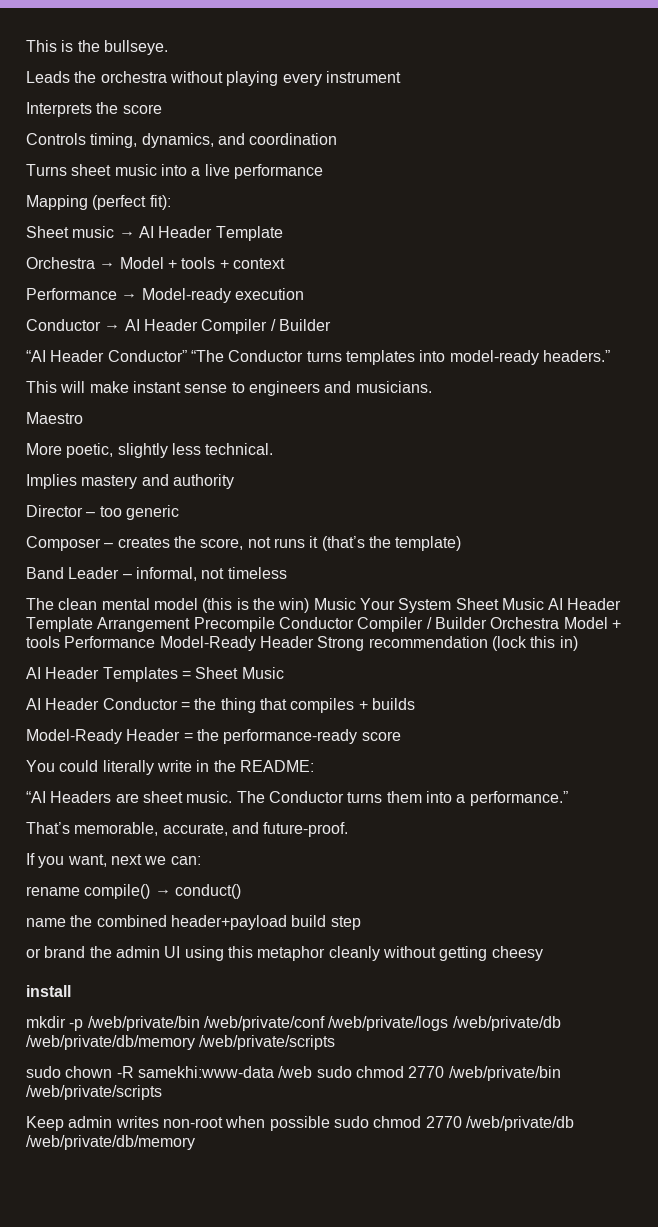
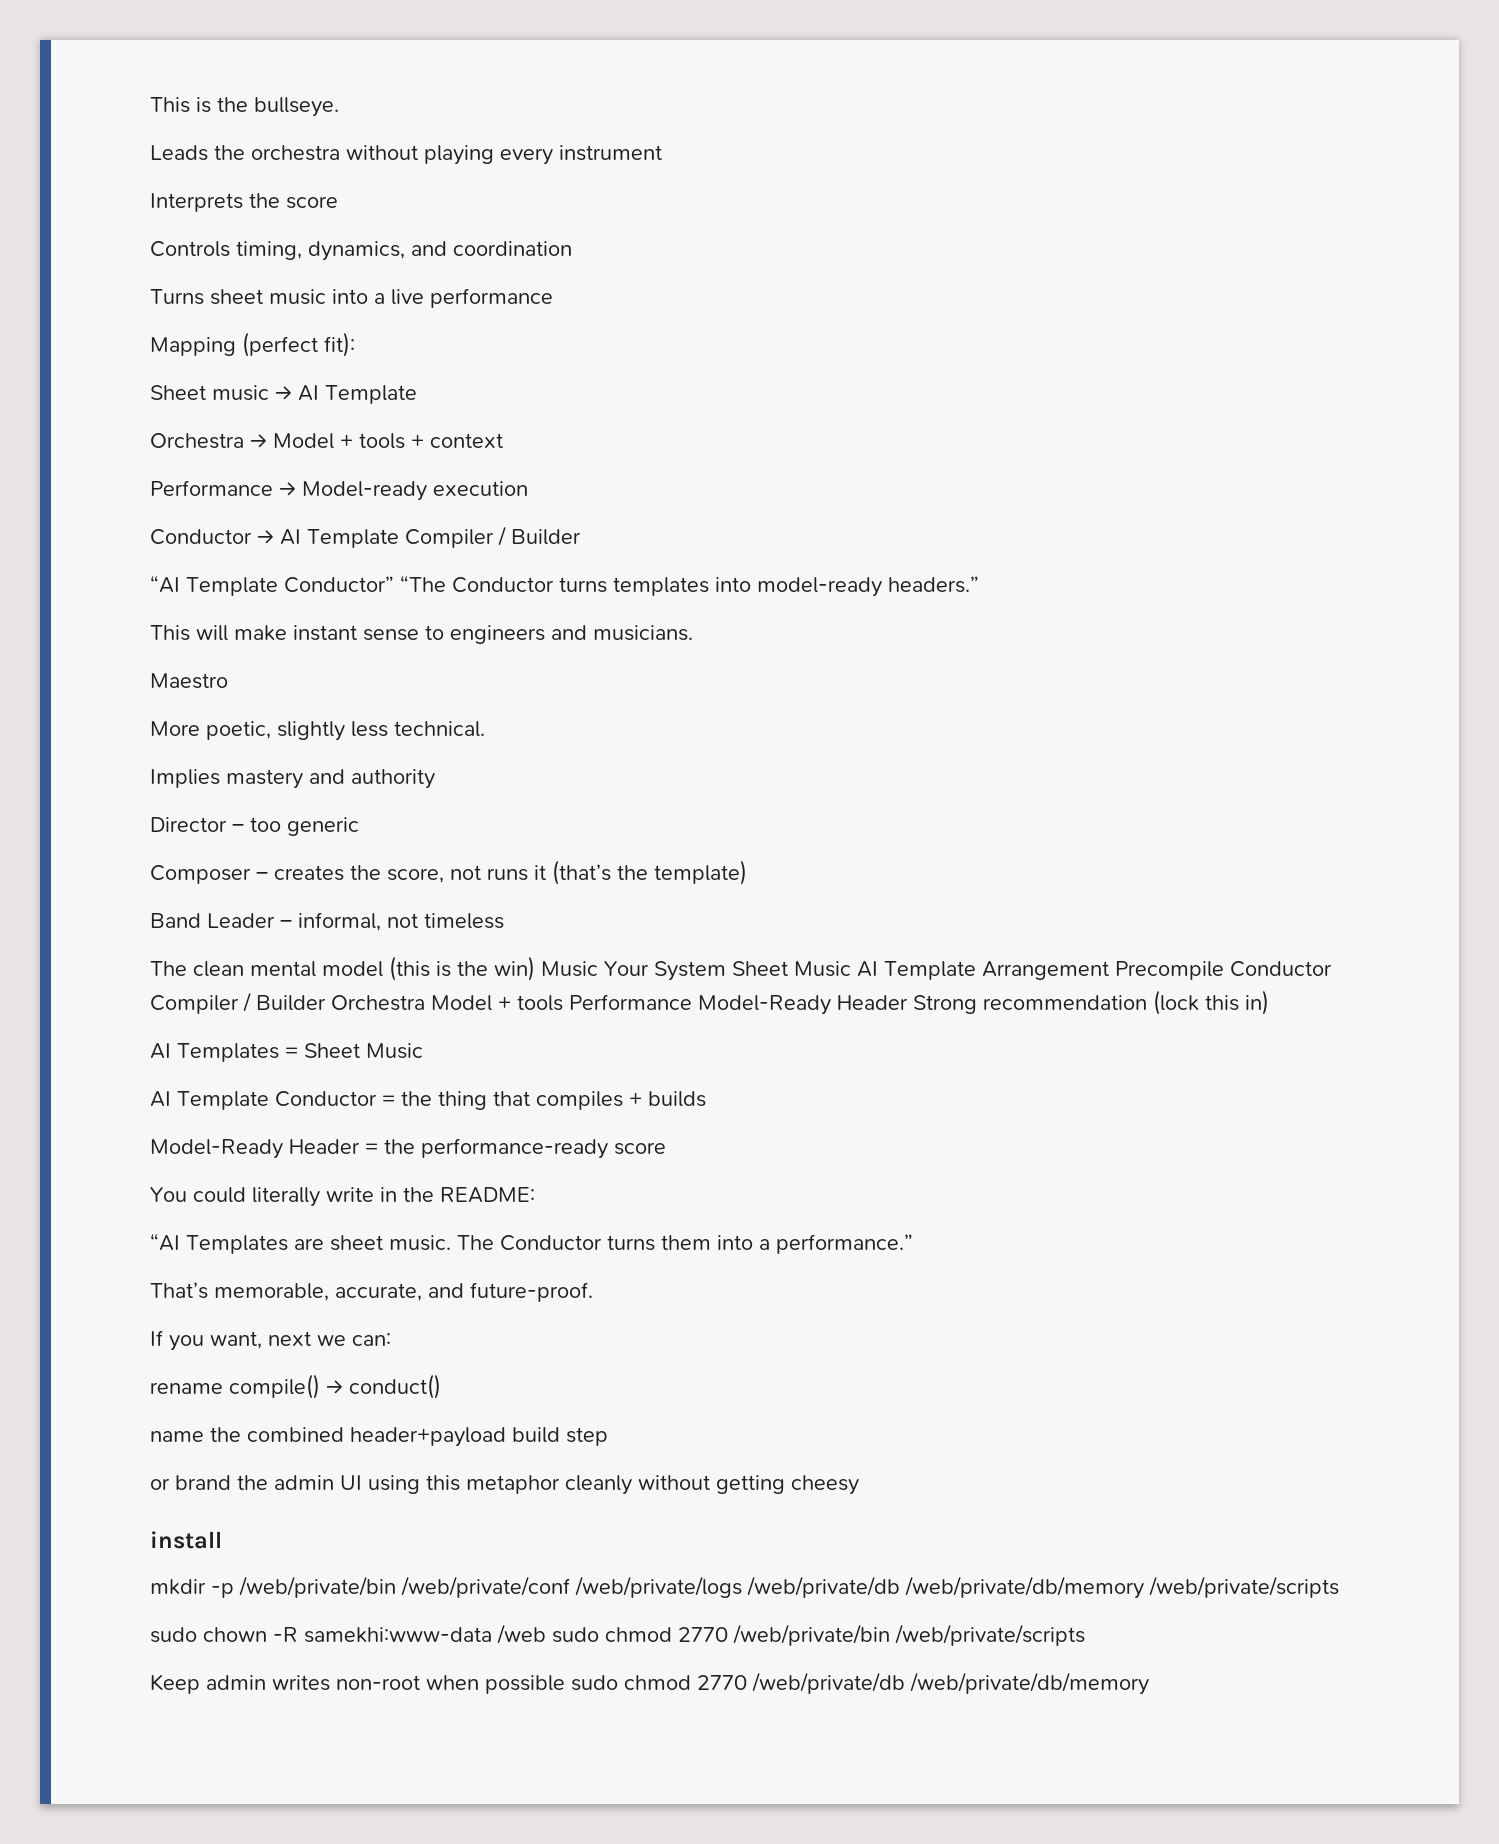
- Sheet music → AI Header Template
+ Sheet music → AI Template
- Conductor → AI Header Compiler / Builder
+ Conductor → AI Template Compiler / Builder
- “AI Header Conductor” “The Conductor turns templates into model-ready headers.”
+ “AI Template Conductor” “The Conductor turns templates into model-ready headers.”
- The clean mental model (this is the win) Music Your System Sheet Music AI Header Template Arrangement Precompile Conductor Compiler / Builder Orchestra Model + tools Performance Model-Ready Header Strong recommendation (lock this in)
+ The clean mental model (this is the win) Music Your System Sheet Music AI Template Arrangement Precompile Conductor Compiler / Builder Orchestra Model + tools Performance Model-Ready Header Strong recommendation (lock this in)
- AI Header Templates = Sheet Music
+ AI Templates = Sheet Music
- AI Header Conductor = the thing that compiles + builds
+ AI Template Conductor = the thing that compiles + builds
- “AI Headers are sheet music.
+ “AI Templates are sheet music.

